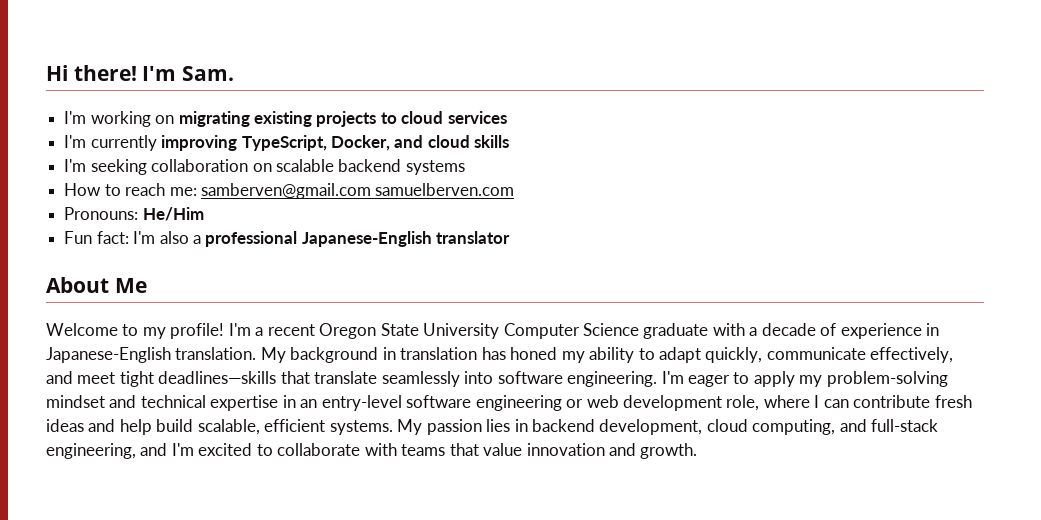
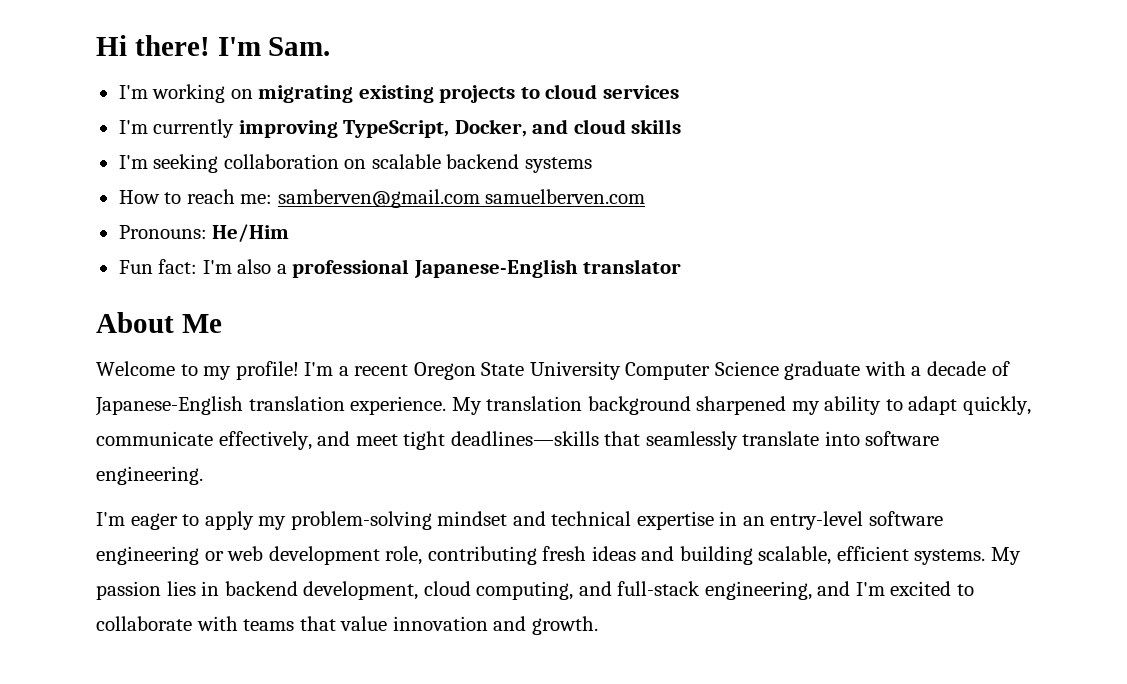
- I'm a recent Oregon State University Computer Science graduate with a decade of experience in Japanese-English translation. My background in translation has honed my ability to adapt quickly, communicate effectively, and meet tight deadlines—skills that translate seamlessly into software engineering. I'm eager to apply my problem-solving mindset and technical expertise in an entry-level software engineering or web development role, where I can contribute fresh ideas and help build scalable, efficient systems.
+ I'm a recent Oregon State University Computer Science graduate with a decade of Japanese-English translation experience. My translation background sharpened my ability to adapt quickly, communicate effectively, and meet tight deadlines—skills that seamlessly translate into software engineering.
+ I'm eager to apply my problem-solving mindset and technical expertise in an entry-level software engineering or web development role, contributing fresh ideas and building scalable, efficient systems.

